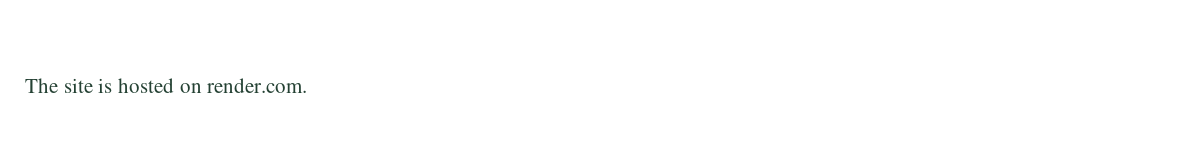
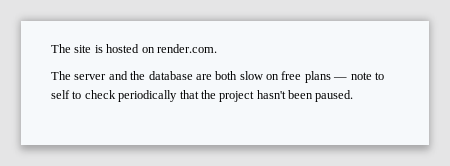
+ The server and the database are both slow on free plans — note to self to check periodically that the project hasn't been paused.

